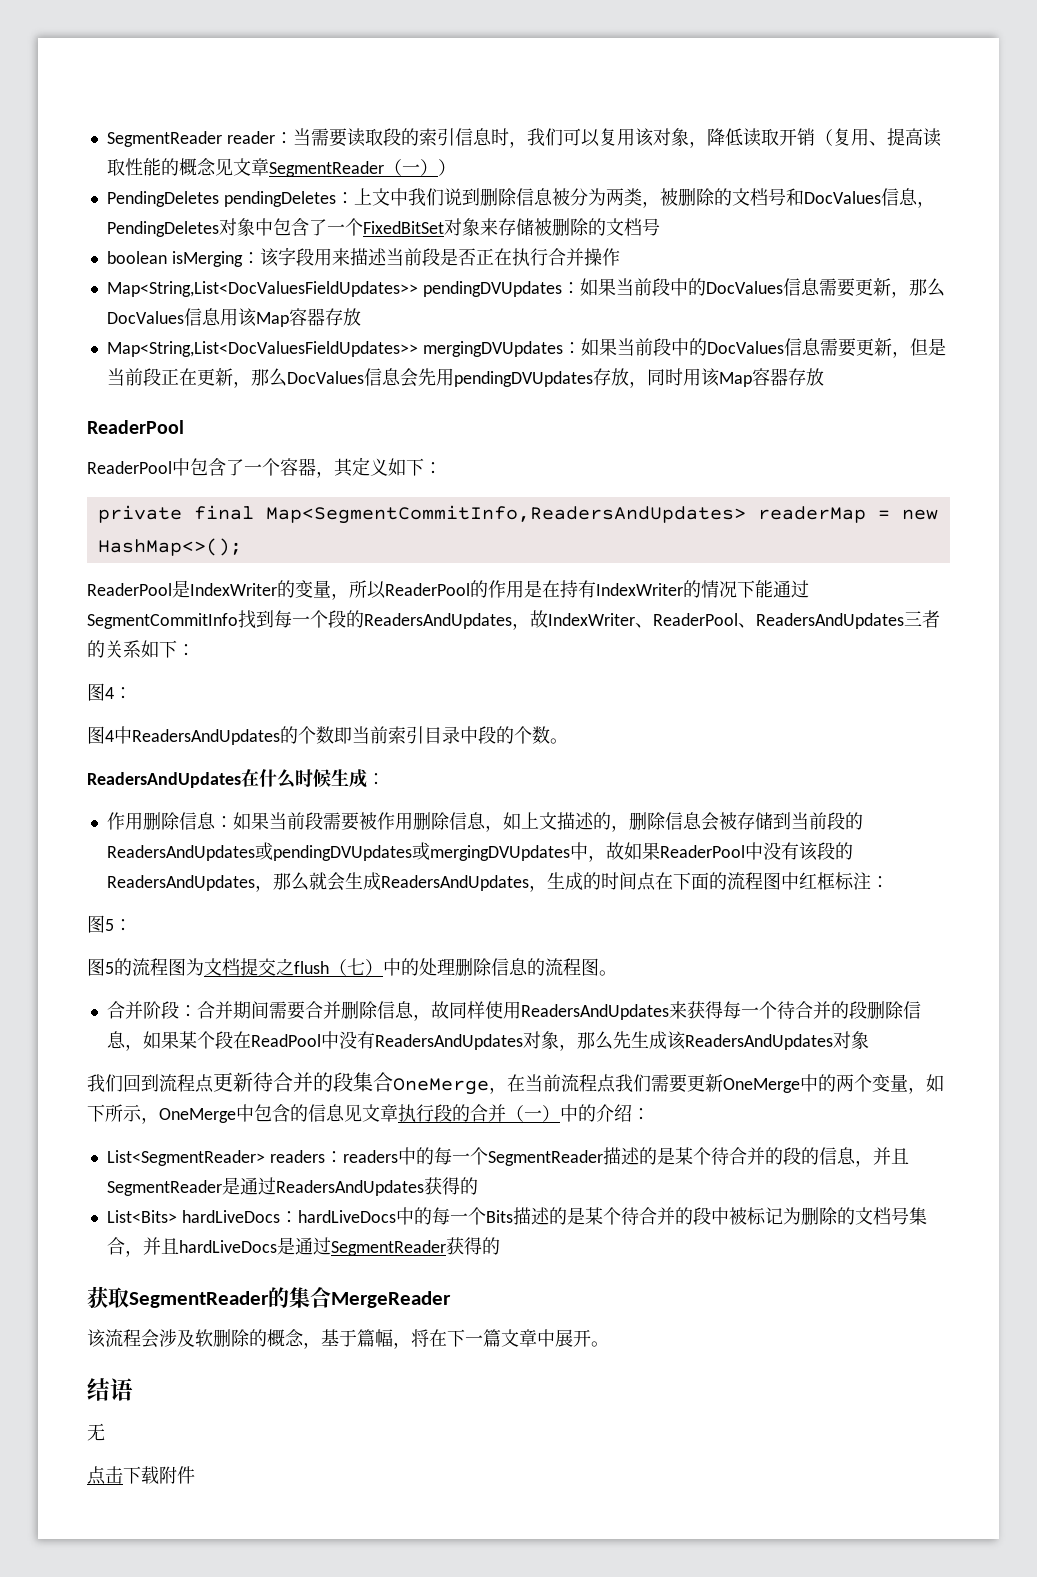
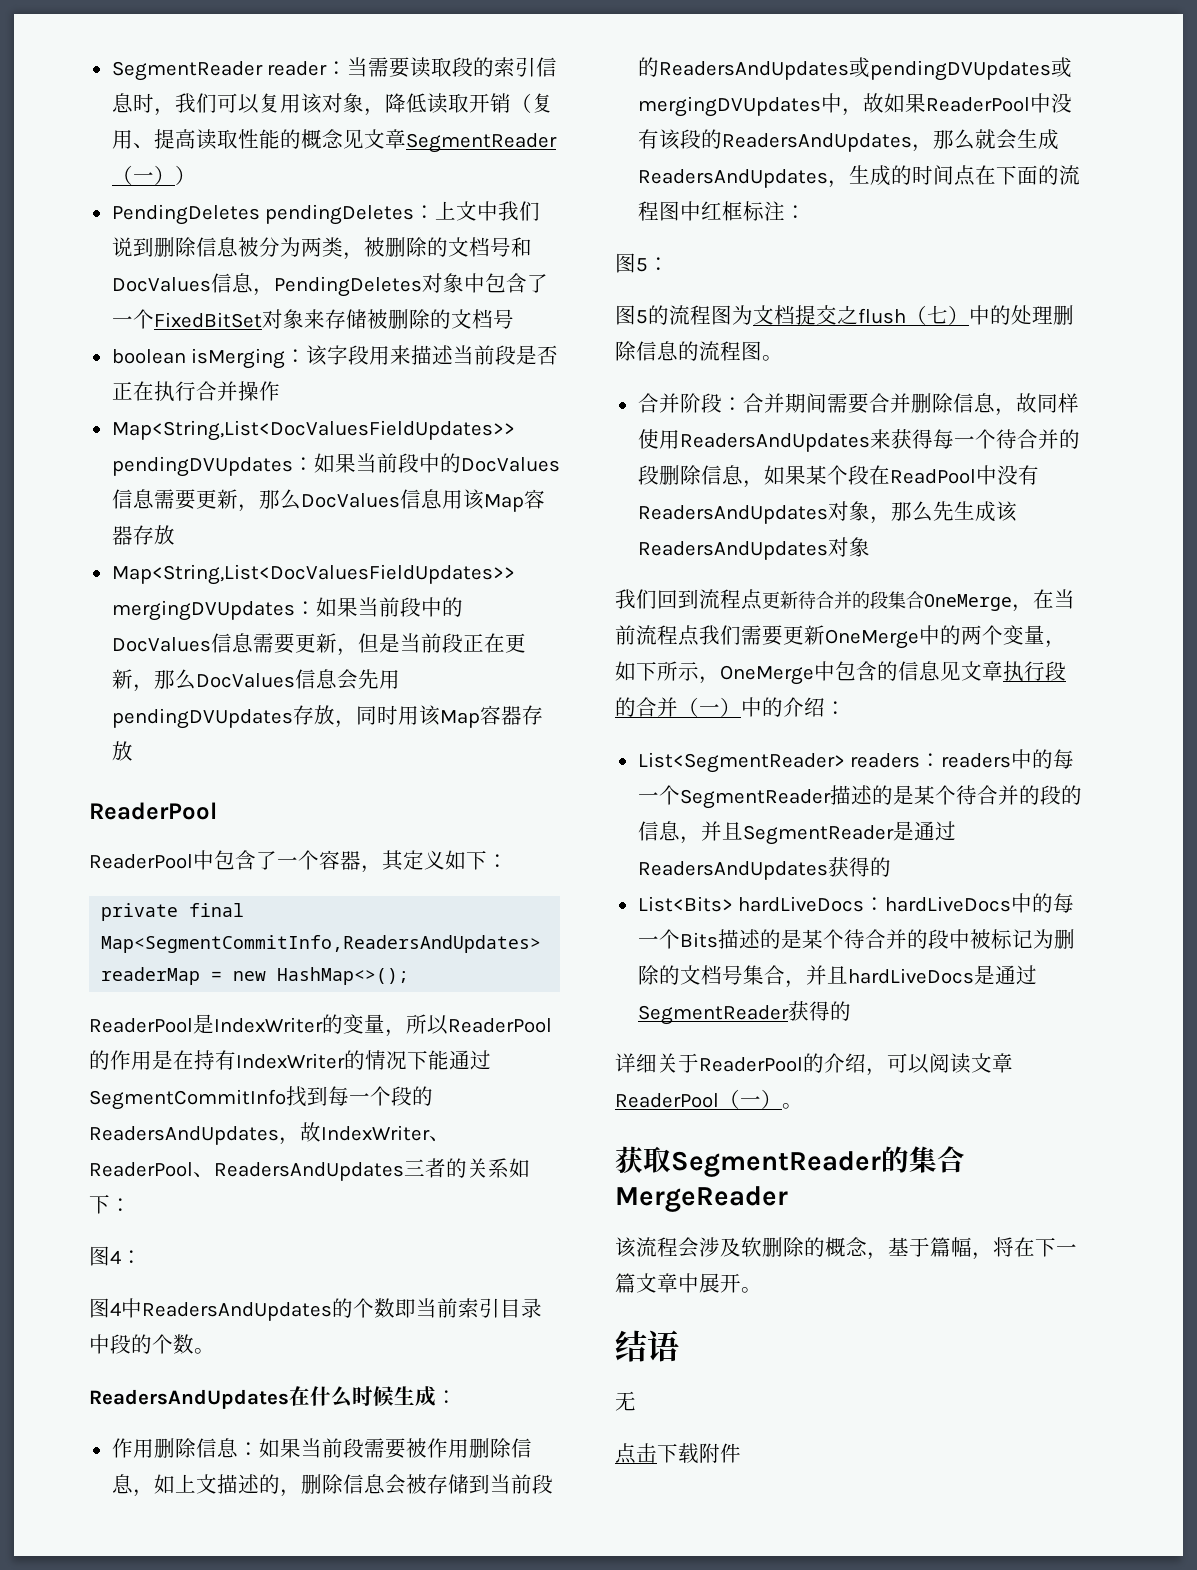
+ 详细关于ReaderPool的介绍，可以阅读文章ReaderPool（一）。

